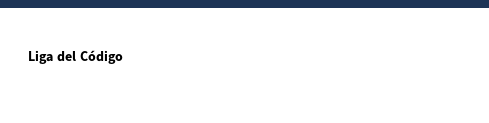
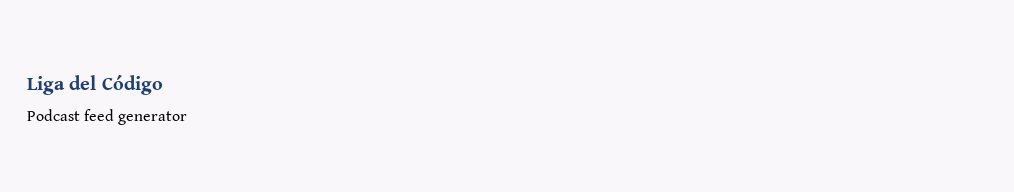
+ Podcast feed generator

